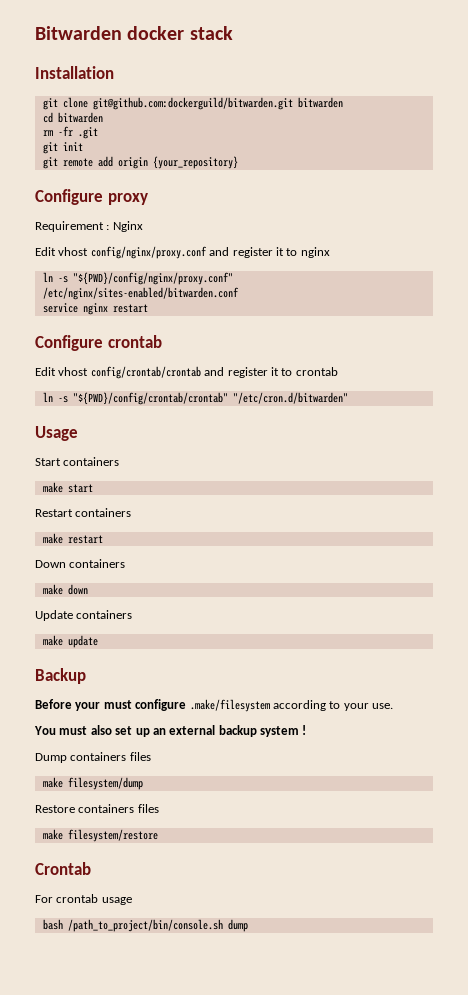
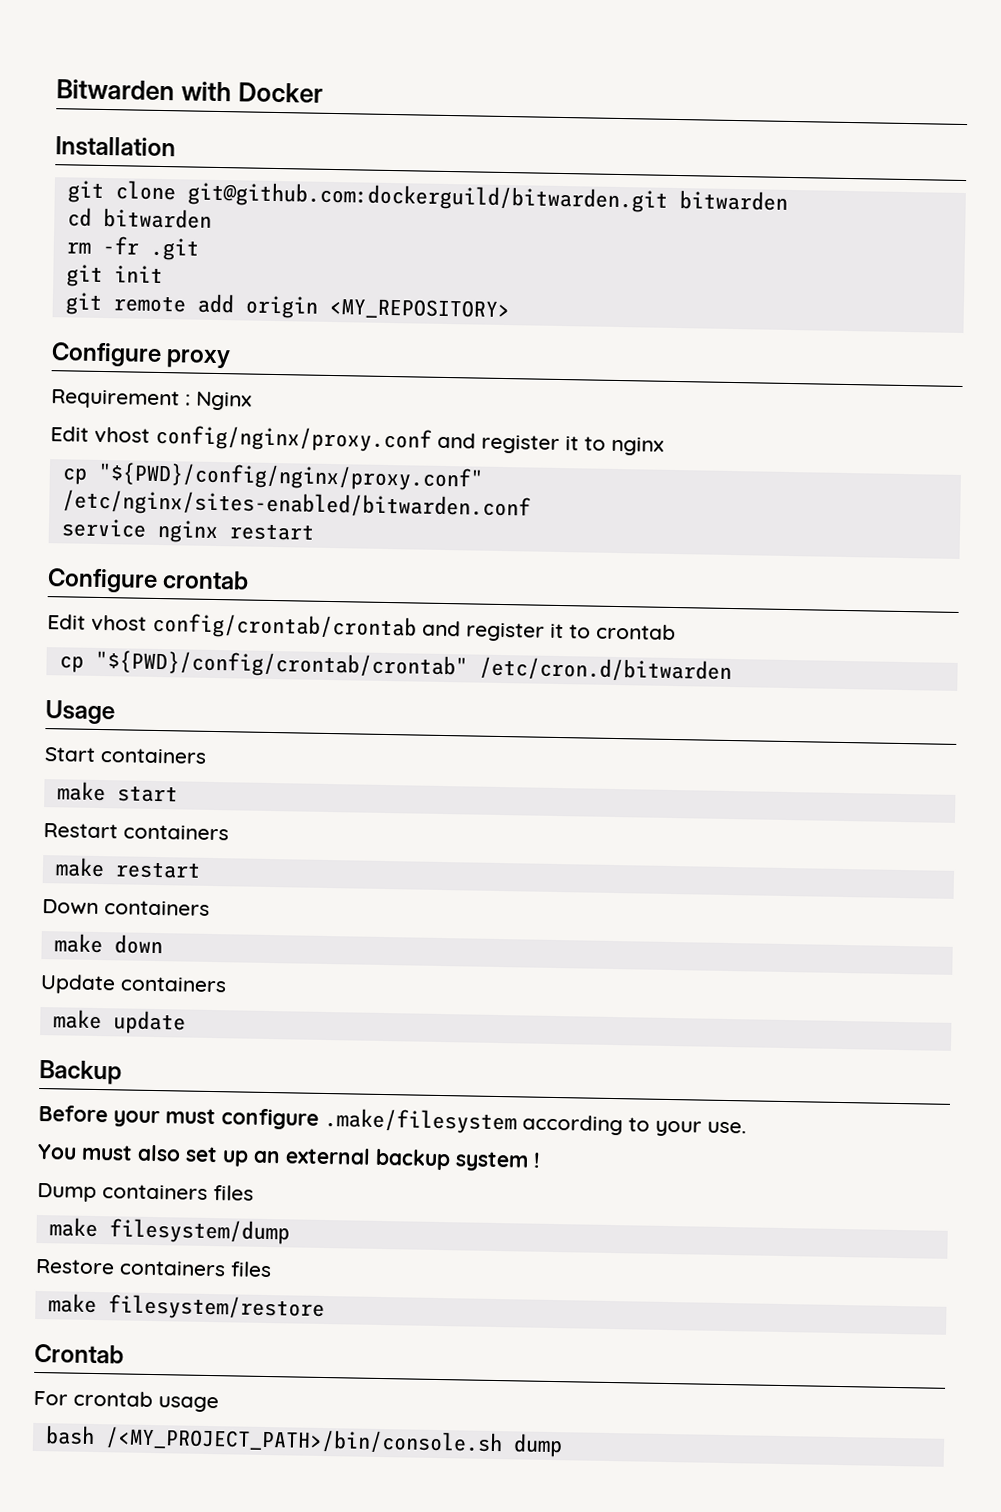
- Bitwarden docker stack
+ Bitwarden with Docker
- git remote add origin {your_repository}
+ git remote add origin <MY_REPOSITORY>
- ln -s "${PWD}/config/nginx/proxy.conf" /etc/nginx/sites-enabled/bitwarden.conf
+ cp "${PWD}/config/nginx/proxy.conf" /etc/nginx/sites-enabled/bitwarden.conf
- ln -s "${PWD}/config/crontab/crontab" "/etc/cron.d/bitwarden"
+ cp "${PWD}/config/crontab/crontab" /etc/cron.d/bitwarden
- bash /path_to_project/bin/console.sh dump
+ bash /<MY_PROJECT_PATH>/bin/console.sh dump

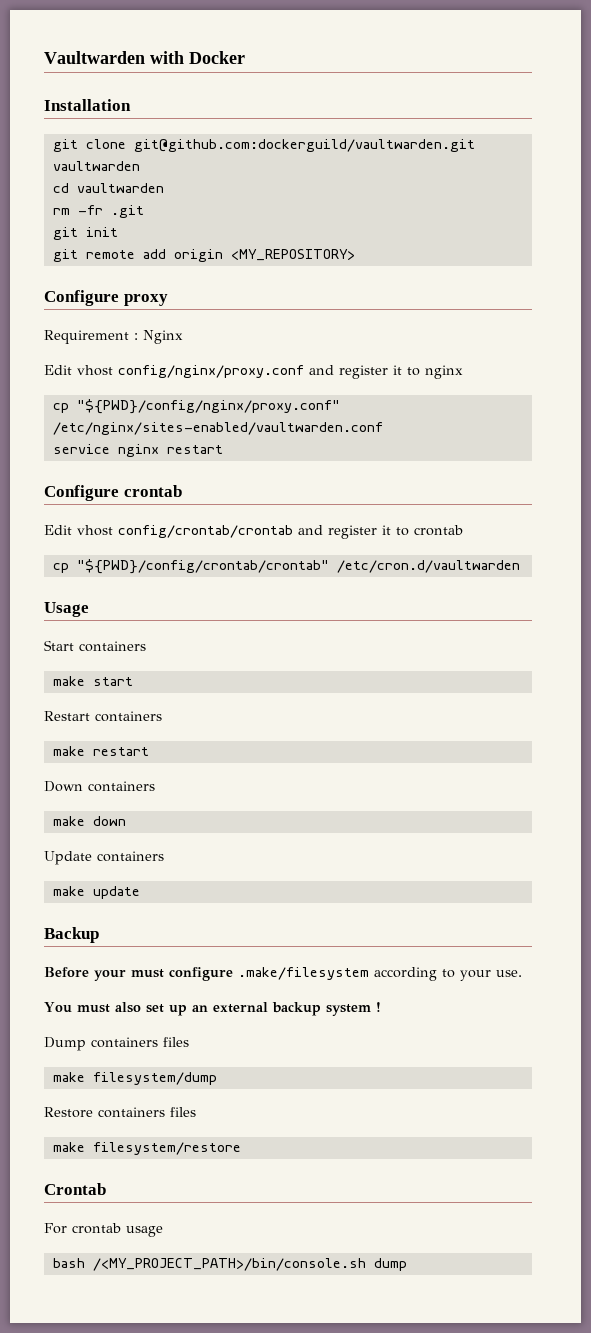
- Bitwarden with Docker
+ Vaultwarden with Docker
- git clone git@github.com:dockerguild/bitwarden.git bitwarden
+ git clone git@github.com:dockerguild/vaultwarden.git vaultwarden
- cd bitwarden
+ cd vaultwarden
- cp "${PWD}/config/nginx/proxy.conf" /etc/nginx/sites-enabled/bitwarden.conf
+ cp "${PWD}/config/nginx/proxy.conf" /etc/nginx/sites-enabled/vaultwarden.conf
- cp "${PWD}/config/crontab/crontab" /etc/cron.d/bitwarden
+ cp "${PWD}/config/crontab/crontab" /etc/cron.d/vaultwarden

